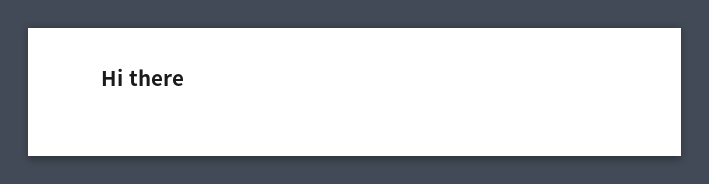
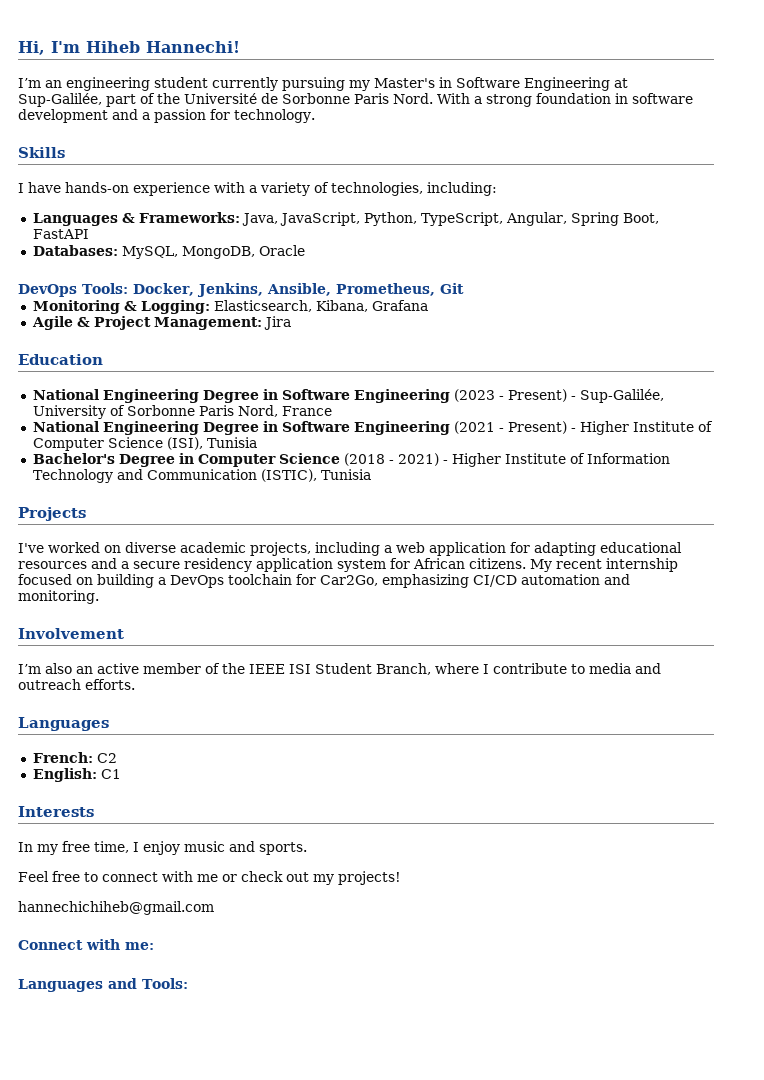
- Hi there
+ Hi, I'm Hiheb Hannechi!
+ I’m an engineering student currently pursuing my Master's in Software Engineering at Sup-Galilée, part of the Université de Sorbonne Paris Nord. With a strong foundation in software development and a passion for technology.
+ Skills
+ I have hands-on experience with a variety of technologies, including:
+ Languages & Frameworks: Java, JavaScript, Python, TypeScript, Angular, Spring Boot, FastAPI
+ Databases: MySQL, MongoDB, Oracle
+ DevOps Tools: Docker, Jenkins, Ansible, Prometheus, Git
+ Monitoring & Logging: Elasticsearch, Kibana, Grafana
+ Agile & Project Management: Jira
+ Education
+ National Engineering Degree in Software Engineering (2023 - Present) - Sup-Galilée, University of Sorbonne Paris Nord, France
+ National Engineering Degree in Software Engineering (2021 - Present) - Higher Institute of Computer Science (ISI), Tunisia
+ Bachelor's Degree in Computer Science (2018 - 2021) - Higher Institute of Information Technology and Communication (ISTIC), Tunisia
+ Projects
+ I've worked on diverse academic projects, including a web application for adapting educational resources and a secure residency application system for African citizens. My recent internship focused on building a DevOps toolchain for Car2Go, emphasizing CI/CD automation and monitoring.
+ Involvement
+ I’m also an active member of the IEEE ISI Student Branch, where I contribute to media and outreach efforts.
+ Languages
+ French: C2
+ English: C1
+ Interests
+ In my free time, I enjoy music and sports.
+ Feel free to connect with me or check out my projects!
+ hannechichiheb@gmail.com
+ Connect with me:
+ Languages and Tools:

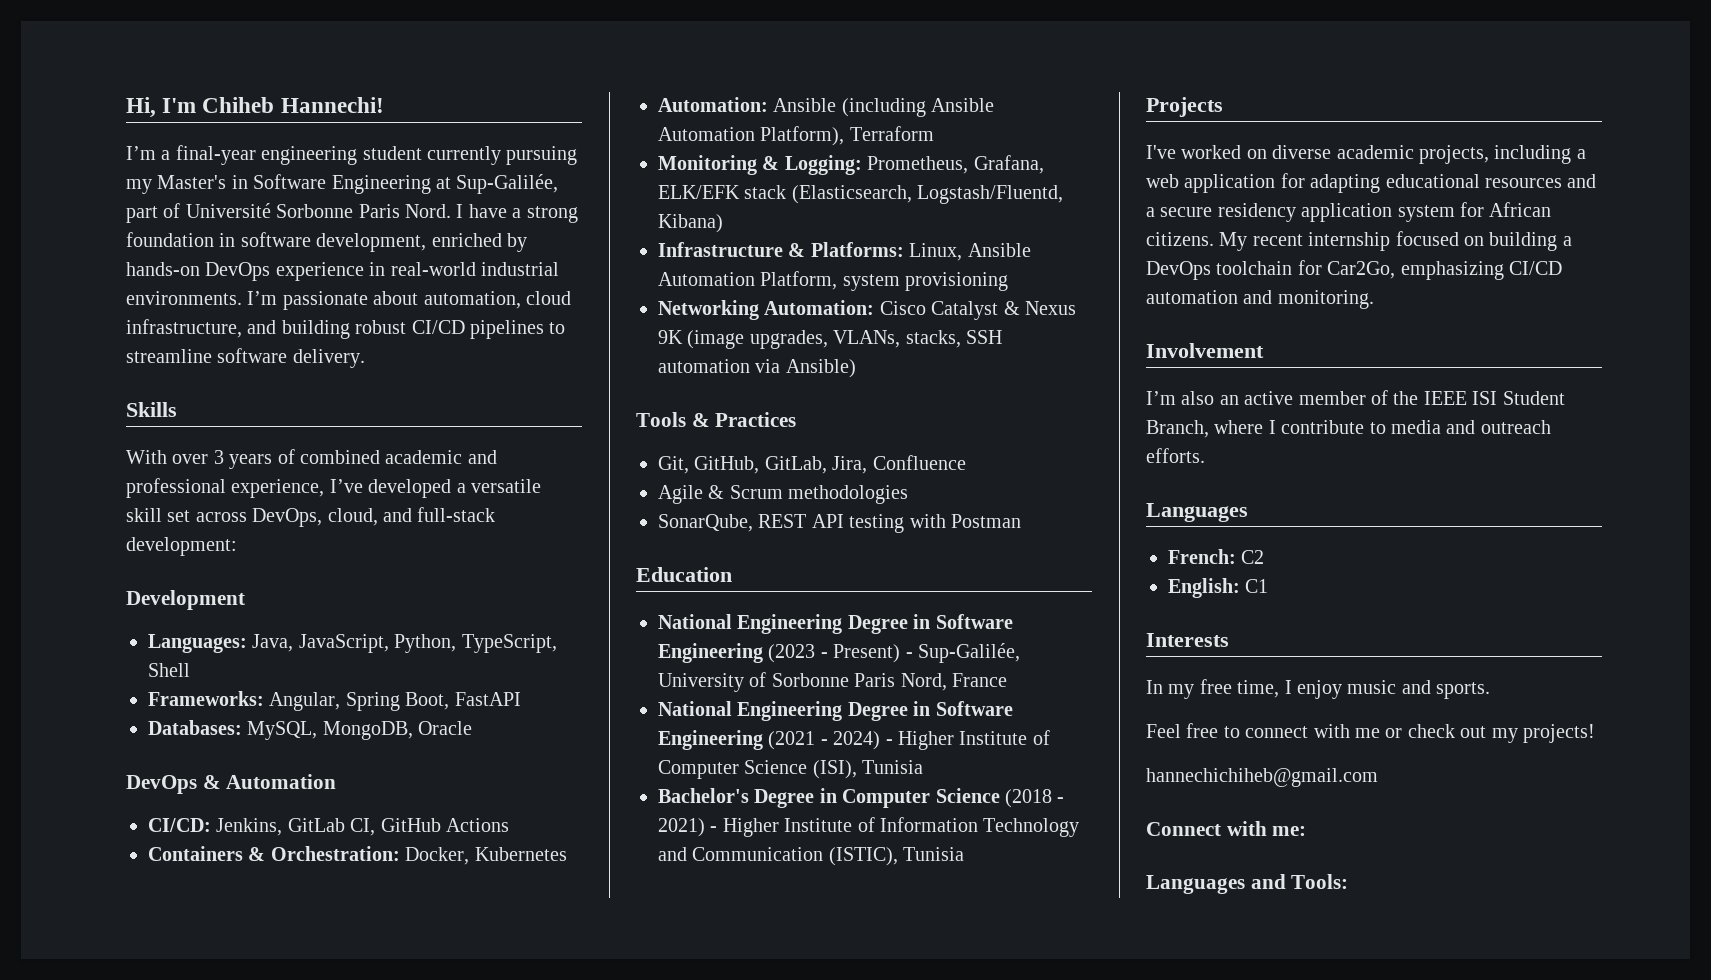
- Hi, I'm Hiheb Hannechi!
+ Hi, I'm Chiheb Hannechi!
- I’m an engineering student currently pursuing my Master's in Software Engineering at Sup-Galilée, part of the Université de Sorbonne Paris Nord.
+ I’m a final-year engineering student currently pursuing my Master's in Software Engineering at Sup-Galilée, part of Université Sorbonne Paris Nord.
- With a strong foundation in software development and a passion for technology.
+ I have a strong foundation in software development, enriched by hands-on DevOps experience in real-world industrial environments. I’m passionate about automation, cloud infrastructure, and building robust CI/CD pipelines to streamline software delivery.
  Skills
- I have hands-on experience with a variety of technologies, including:
- Languages & Frameworks: Java, JavaScript, Python, TypeScript, Angular, Spring Boot, FastAPI
+ With over 3 years of combined academic and professional experience, I’ve developed a versatile skill set across DevOps, cloud, and full-stack development:
+ Development
+ Languages: Java, JavaScript, Python, TypeScript, Shell
+ Frameworks: Angular, Spring Boot, FastAPI
- DevOps Tools: Docker, Jenkins, Ansible, Prometheus, Git
- Monitoring & Logging: Elasticsearch, Kibana, Grafana
- Agile & Project Management: Jira
+ DevOps & Automation
+ CI/CD: Jenkins, GitLab CI, GitHub Actions
+ Containers & Orchestration: Docker, Kubernetes
+ Automation: Ansible (including Ansible Automation Platform), Terraform
+ Monitoring & Logging: Prometheus, Grafana, ELK/EFK stack (Elasticsearch, Logstash/Fluentd, Kibana)
+ Infrastructure & Platforms: Linux, Ansible Automation Platform, system provisioning
+ Networking Automation: Cisco Catalyst & Nexus 9K (image upgrades, VLANs, stacks, SSH automation via Ansible)
+ Tools & Practices
+ Git, GitHub, GitLab, Jira, Confluence
+ Agile & Scrum methodologies
+ SonarQube, REST API testing with Postman
- National Engineering Degree in Software Engineering (2021 - Present) - Higher Institute of Computer Science (ISI), Tunisia
+ National Engineering Degree in Software Engineering (2021 - 2024) - Higher Institute of Computer Science (ISI), Tunisia

